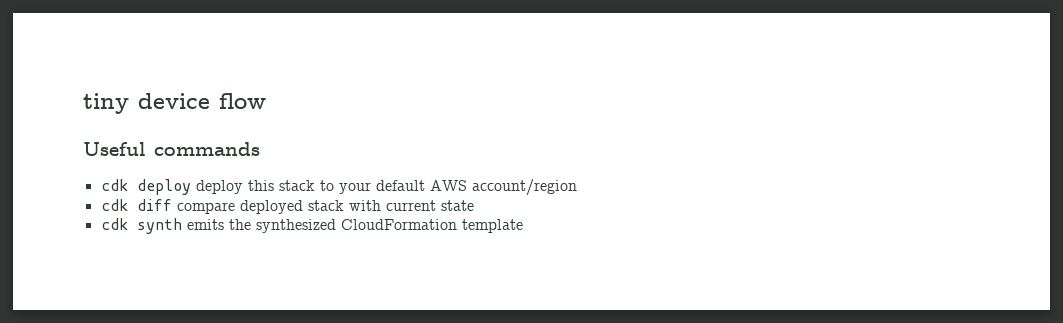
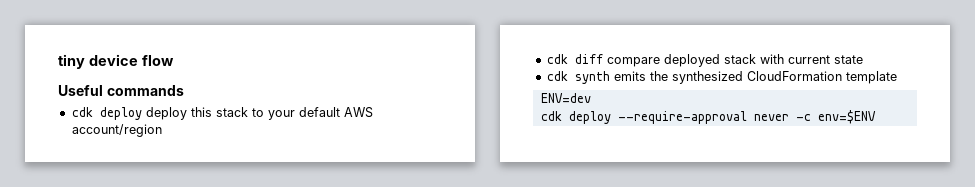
+ ENV=dev
+ cdk deploy --require-approval never -c env=$ENV

